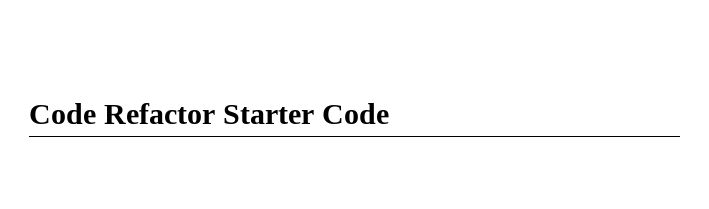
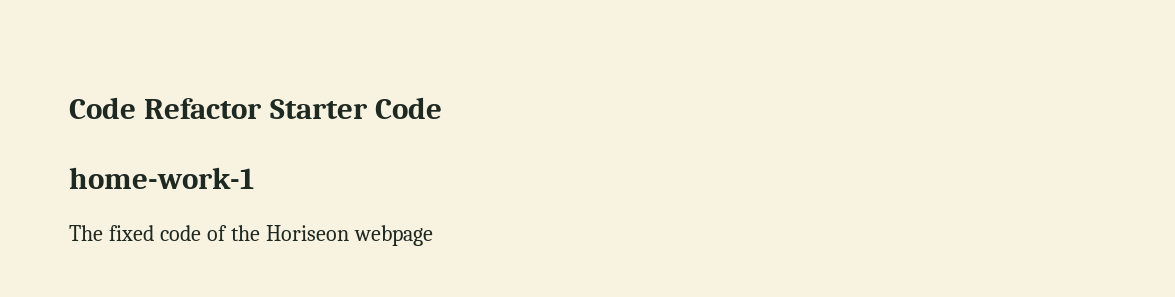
+ home-work-1
+ The fixed code of the Horiseon webpage

